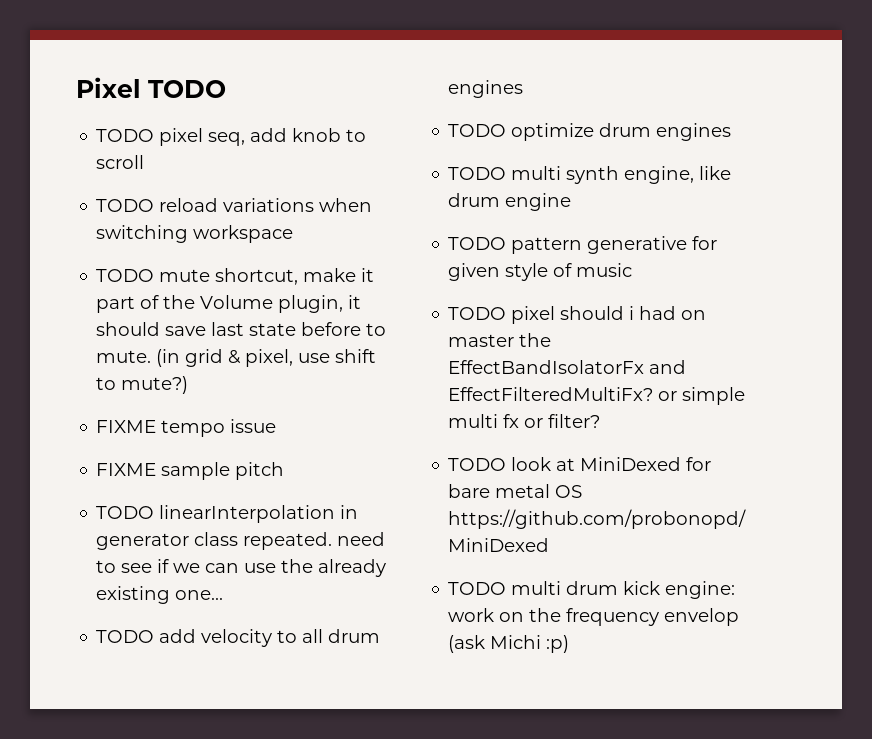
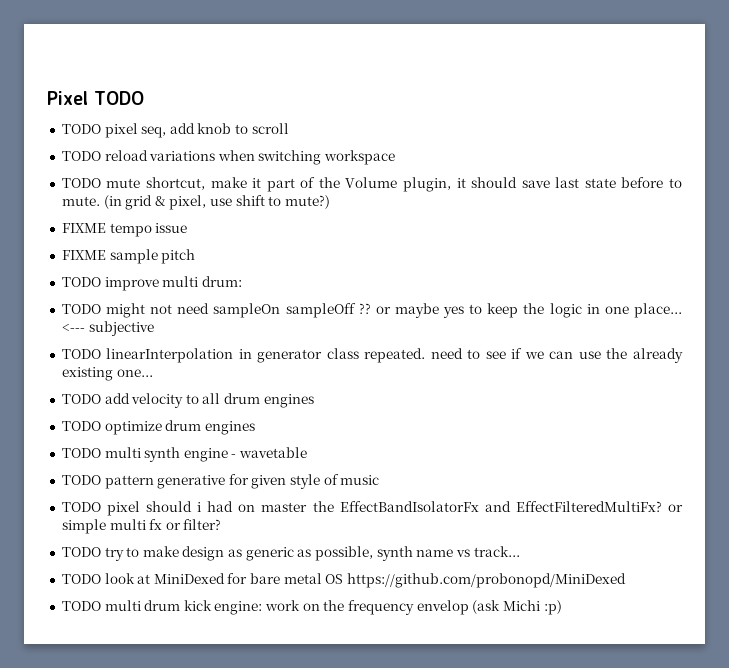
+ TODO improve multi drum:
+ TODO might not need sampleOn sampleOff ?? or maybe yes to keep the logic in one place... <--- subjective
- TODO multi synth engine, like drum engine
+ TODO multi synth engine - wavetable
+ TODO try to make design as generic as possible, synth name vs track...

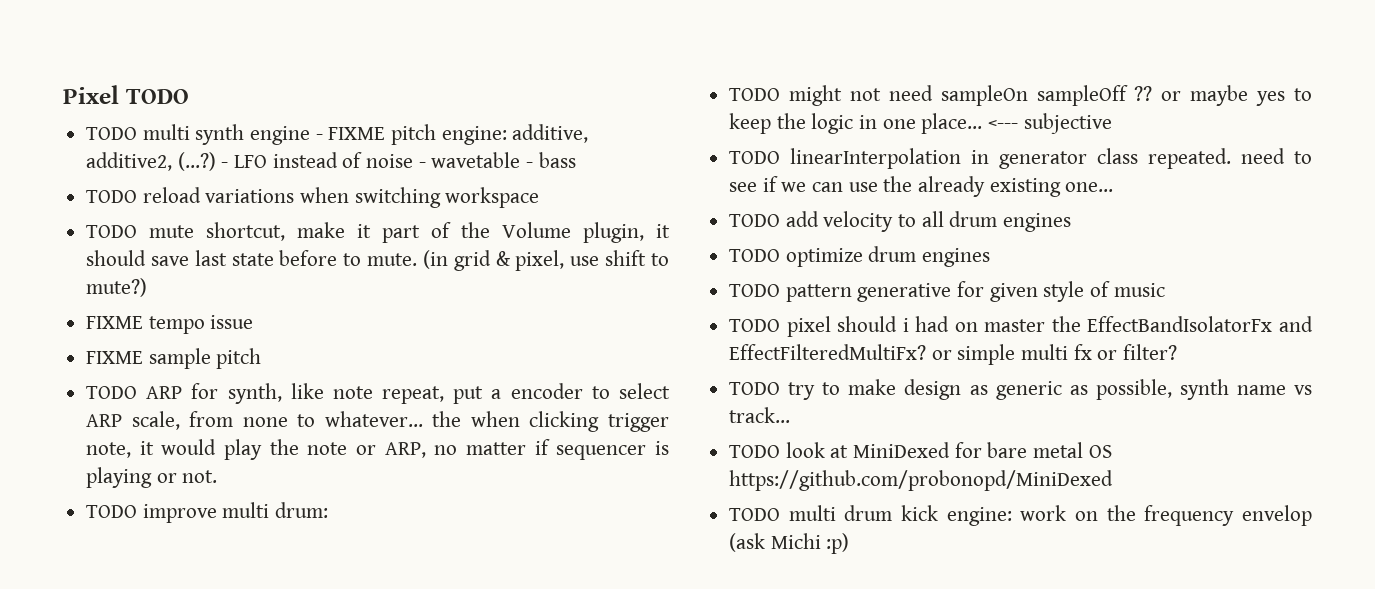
- TODO pixel seq, add knob to scroll
+ TODO multi synth engine - FIXME pitch engine: additive, additive2, (...?) - LFO instead of noise - wavetable - bass
+ TODO ARP for synth, like note repeat, put a encoder to select ARP scale, from none to whatever... the when clicking trigger note, it would play the note or ARP, no matter if sequencer is playing or not.
- TODO multi synth engine - wavetable

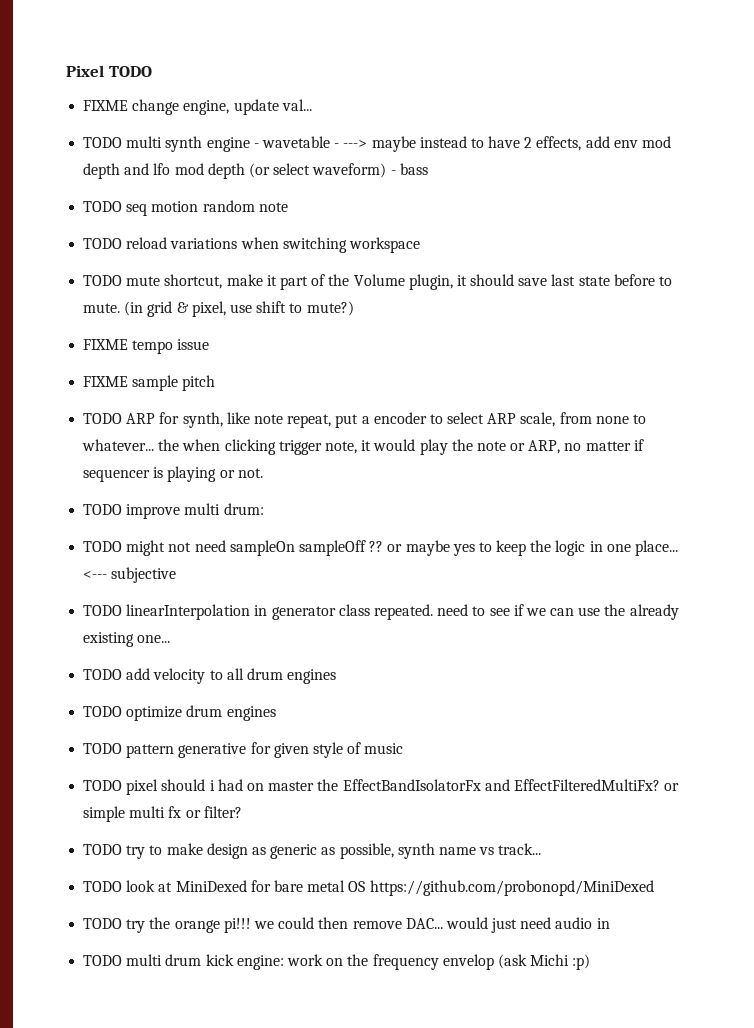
+ FIXME change engine, update val...
- TODO multi synth engine - FIXME pitch engine: additive, additive2, (...?) - LFO instead of noise - wavetable - bass
+ TODO multi synth engine - wavetable - ---> maybe instead to have 2 effects, add env mod depth and lfo mod depth (or select waveform) - bass
+ TODO seq motion random note
+ TODO try the orange pi!!! we could then remove DAC... would just need audio in

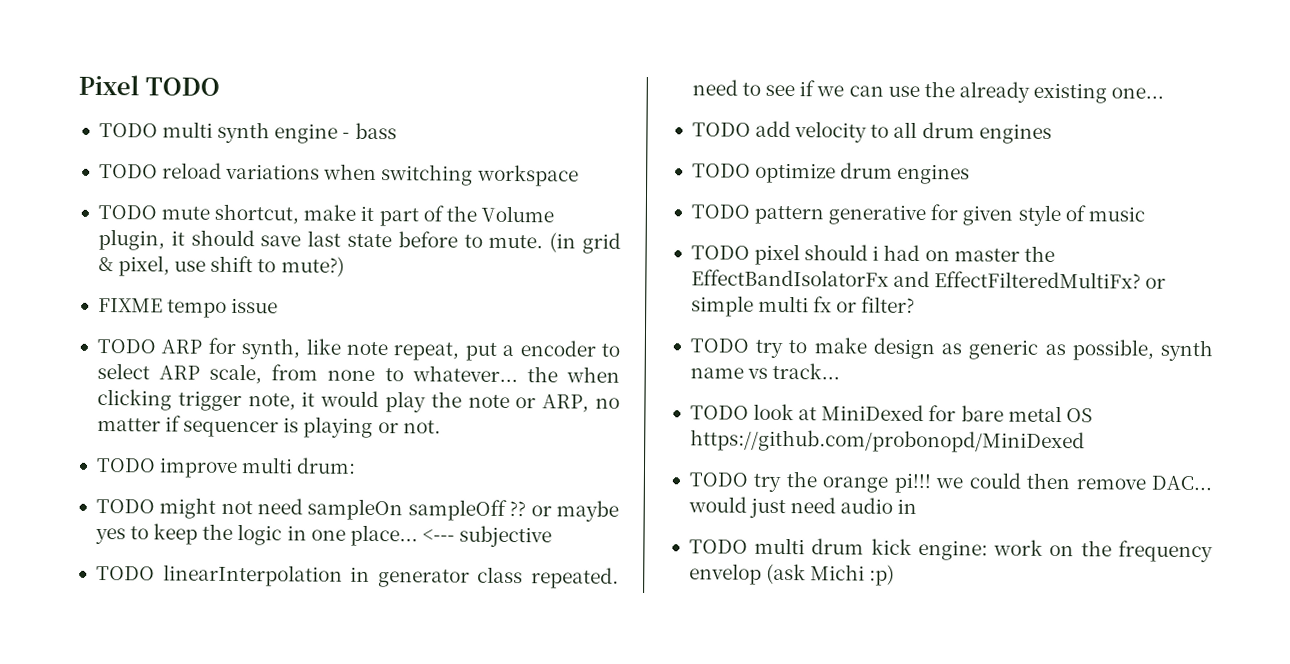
- FIXME change engine, update val...
- TODO multi synth engine - wavetable - ---> maybe instead to have 2 effects, add env mod depth and lfo mod depth (or select waveform) - bass
- TODO seq motion random note
+ TODO multi synth engine - bass
- FIXME sample pitch

